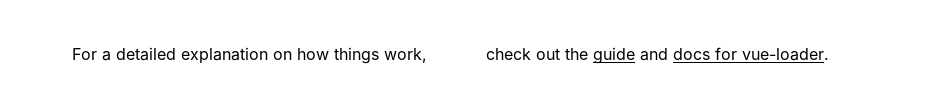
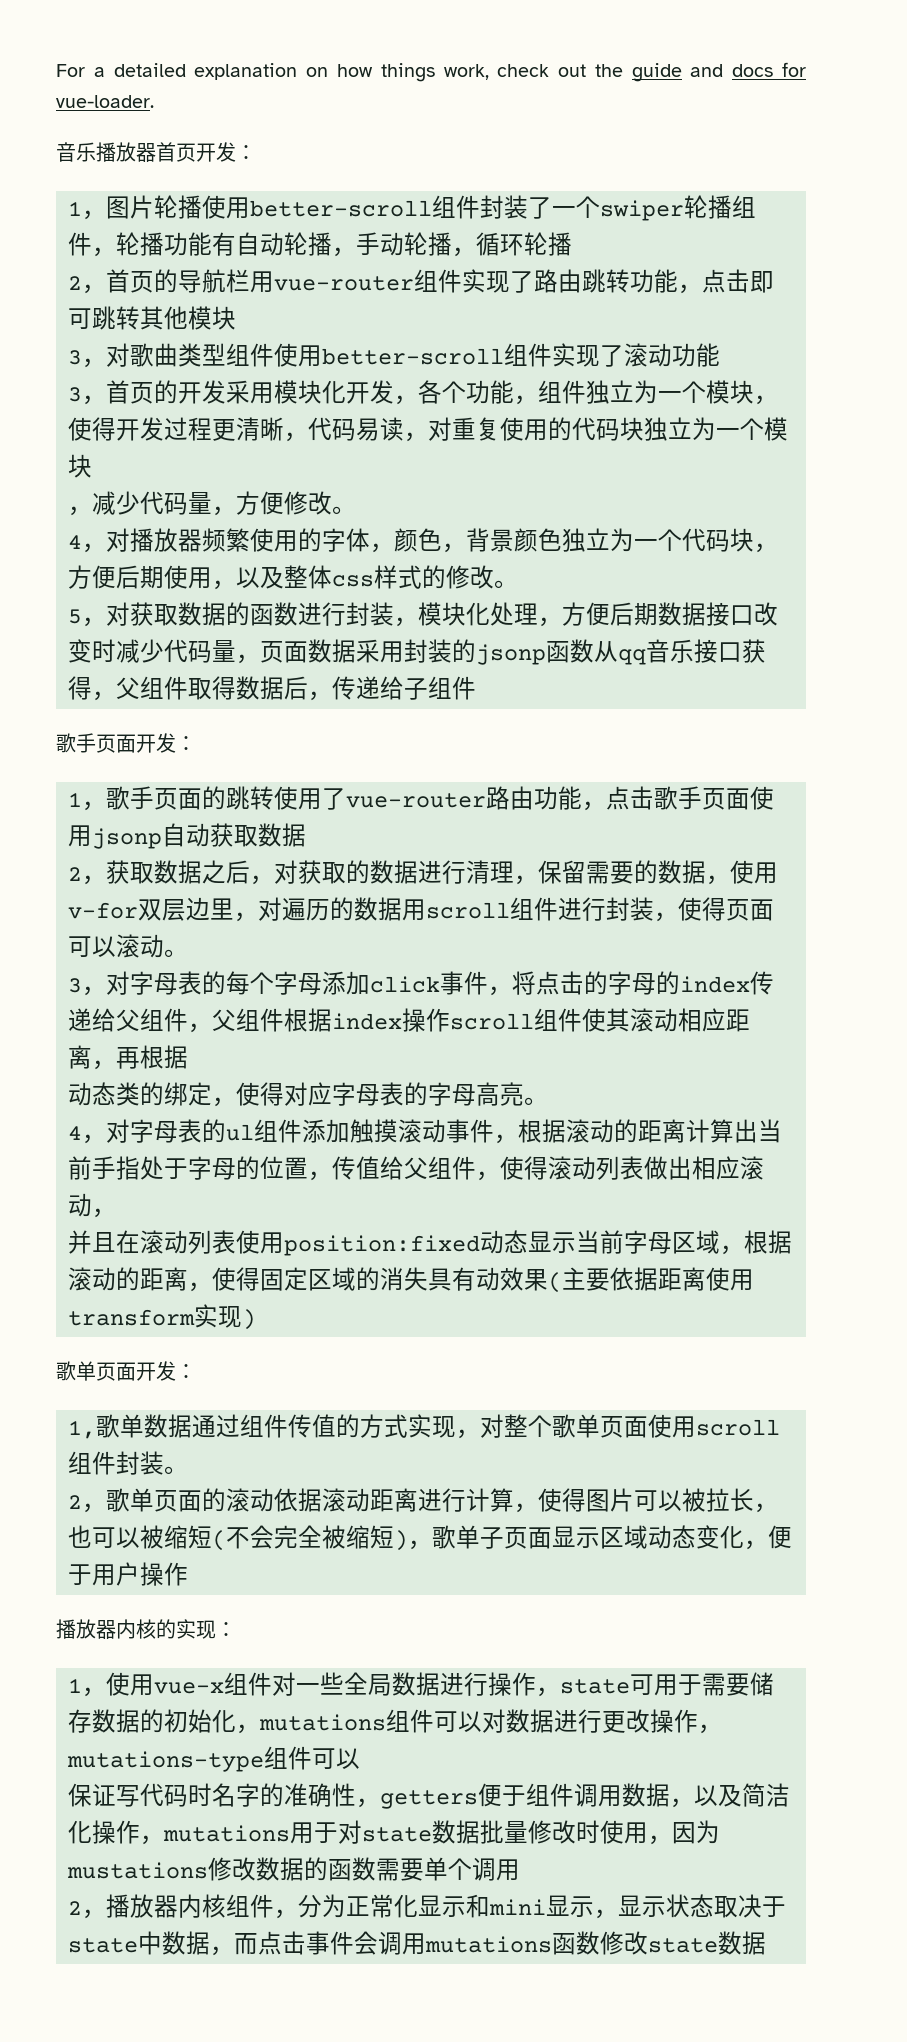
+ 音乐播放器首页开发：
+ 1，图片轮播使用better-scroll组件封装了一个swiper轮播组件，轮播功能有自动轮播，手动轮播，循环轮播
+ 2，首页的导航栏用vue-router组件实现了路由跳转功能，点击即可跳转其他模块
+ 3，对歌曲类型组件使用better-scroll组件实现了滚动功能
+ 3，首页的开发采用模块化开发，各个功能，组件独立为一个模块，使得开发过程更清晰，代码易读，对重复使用的代码块独立为一个模块
+ ，减少代码量，方便修改。
+ 4，对播放器频繁使用的字体，颜色，背景颜色独立为一个代码块，方便后期使用，以及整体css样式的修改。
+ 5，对获取数据的函数进行封装，模块化处理，方便后期数据接口改变时减少代码量，页面数据采用封装的jsonp函数从qq音乐接口获得，父组件取得数据后，传递给子组件
+ 歌手页面开发：
+ 1，歌手页面的跳转使用了vue-router路由功能，点击歌手页面使用jsonp自动获取数据
+ 2，获取数据之后，对获取的数据进行清理，保留需要的数据，使用v-for双层边里，对遍历的数据用scroll组件进行封装，使得页面可以滚动。
+ 3，对字母表的每个字母添加click事件，将点击的字母的index传递给父组件，父组件根据index操作scroll组件使其滚动相应距离，再根据
+ 动态类的绑定，使得对应字母表的字母高亮。
+ 4，对字母表的ul组件添加触摸滚动事件，根据滚动的距离计算出当前手指处于字母的位置，传值给父组件，使得滚动列表做出相应滚动，
+ 并且在滚动列表使用position:fixed动态显示当前字母区域，根据滚动的距离，使得固定区域的消失具有动效果(主要依据距离使用transform实现)
+ 歌单页面开发：
+ 1,歌单数据通过组件传值的方式实现，对整个歌单页面使用scroll组件封装。
+ 2，歌单页面的滚动依据滚动距离进行计算，使得图片可以被拉长，也可以被缩短(不会完全被缩短)，歌单子页面显示区域动态变化，便于用户操作
+ 播放器内核的实现：
+ 1，使用vue-x组件对一些全局数据进行操作，state可用于需要储存数据的初始化，mutations组件可以对数据进行更改操作，mutations-type组件可以
+ 保证写代码时名字的准确性，getters便于组件调用数据，以及简洁化操作，mutations用于对state数据批量修改时使用，因为mustations修改数据的函数需要单个调用
+ 2，播放器内核组件，分为正常化显示和mini显示，显示状态取决于state中数据，而点击事件会调用mutations函数修改state数据

